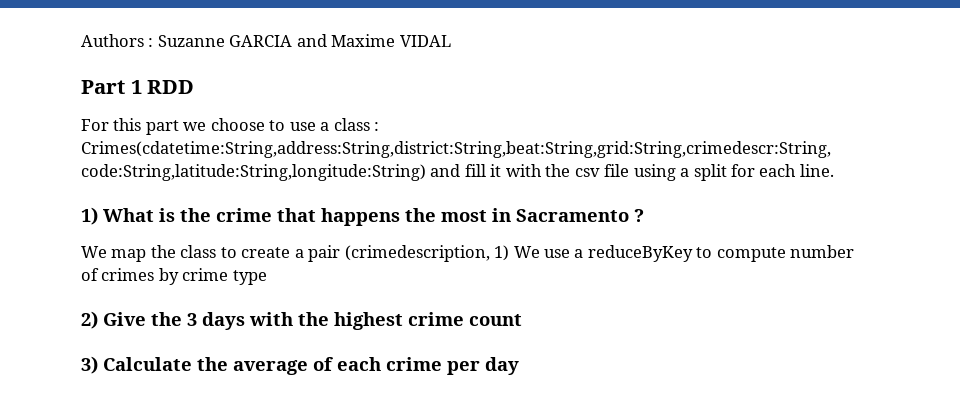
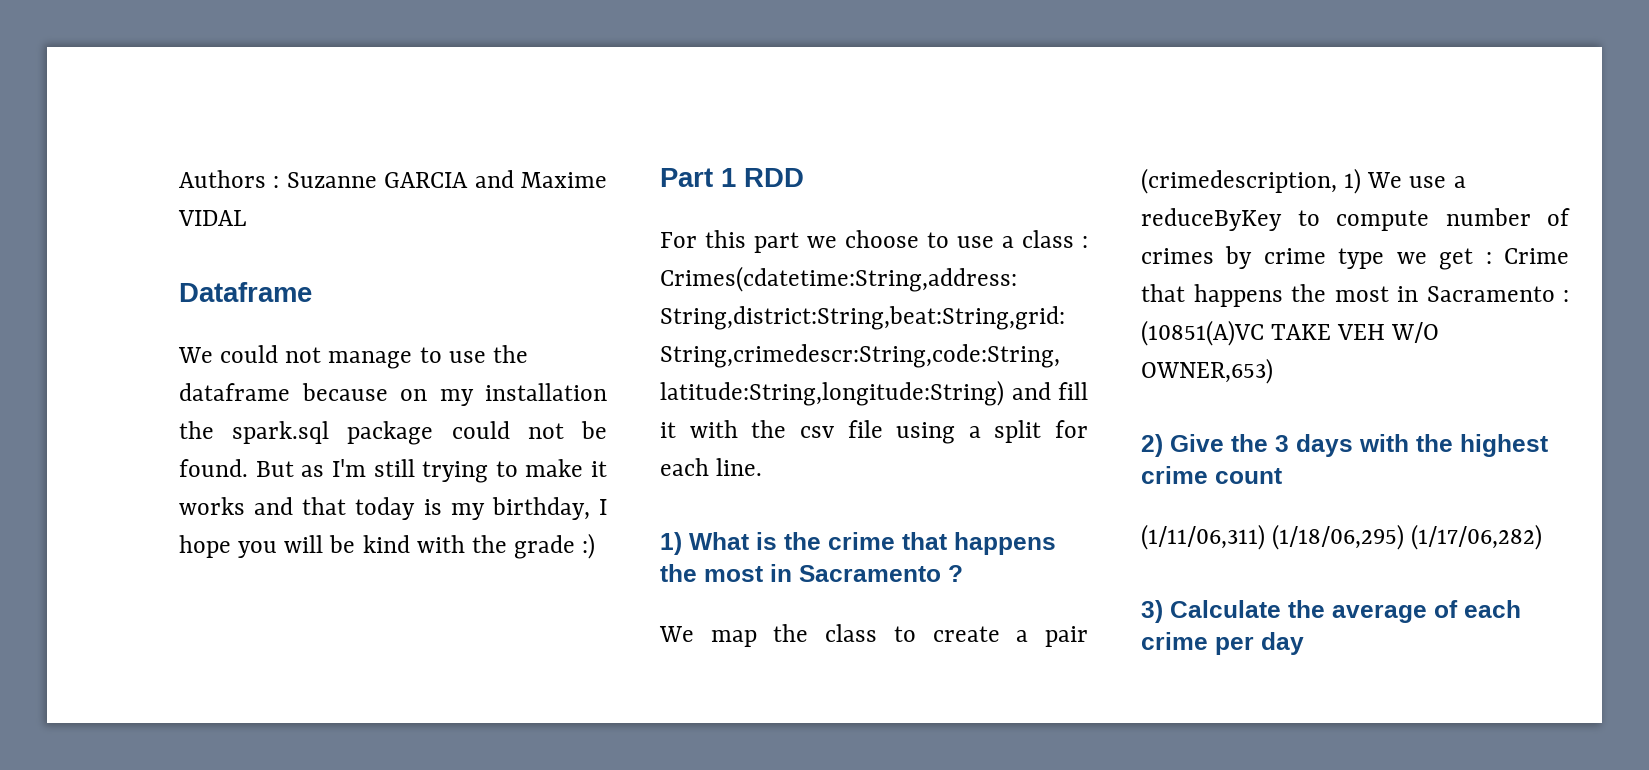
+ Dataframe
+ We could not manage to use the dataframe because on my installation the spark.sql package could not be found. But as I'm still trying to make it works and that today is my birthday, I hope you will be kind with the grade :)
- We map the class to create a pair (crimedescription, 1) We use a reduceByKey to compute number of crimes by crime type
+ We map the class to create a pair (crimedescription, 1) We use a reduceByKey to compute number of crimes by crime type we get : Crime that happens the most in Sacramento : (10851(A)VC TAKE VEH W/O OWNER,653)
+ (1/11/06,311) (1/18/06,295) (1/17/06,282)

